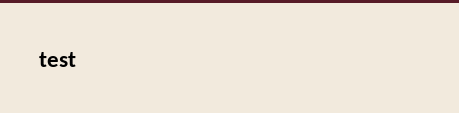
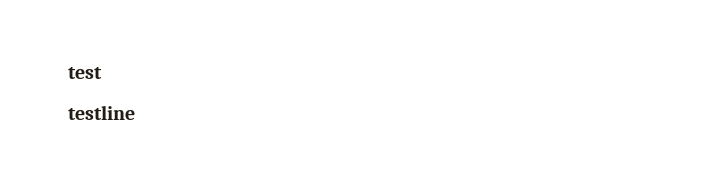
+ testline

